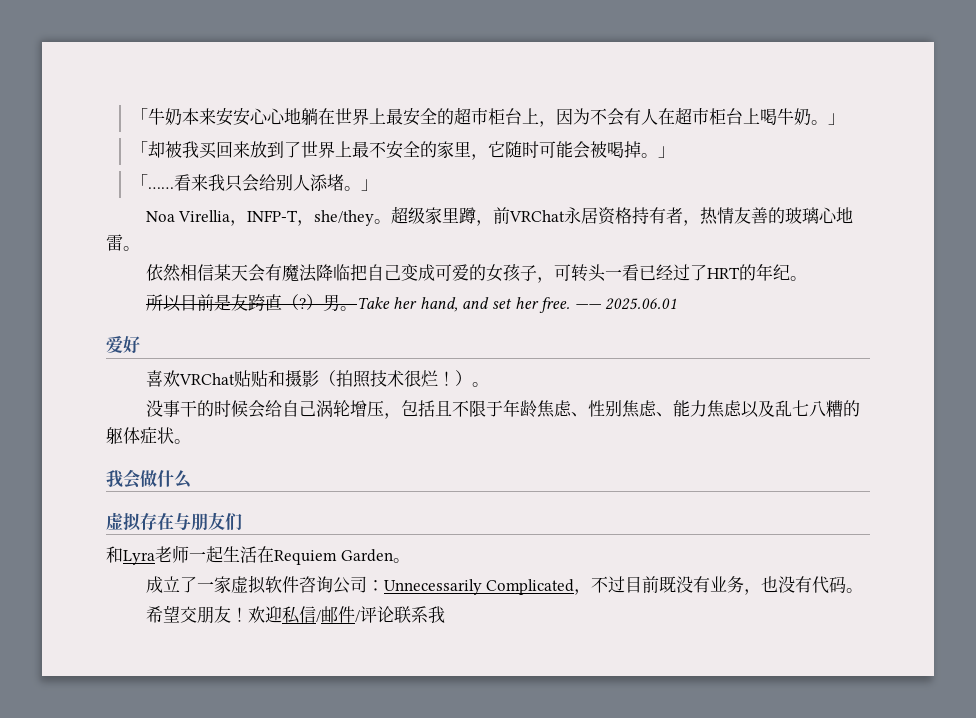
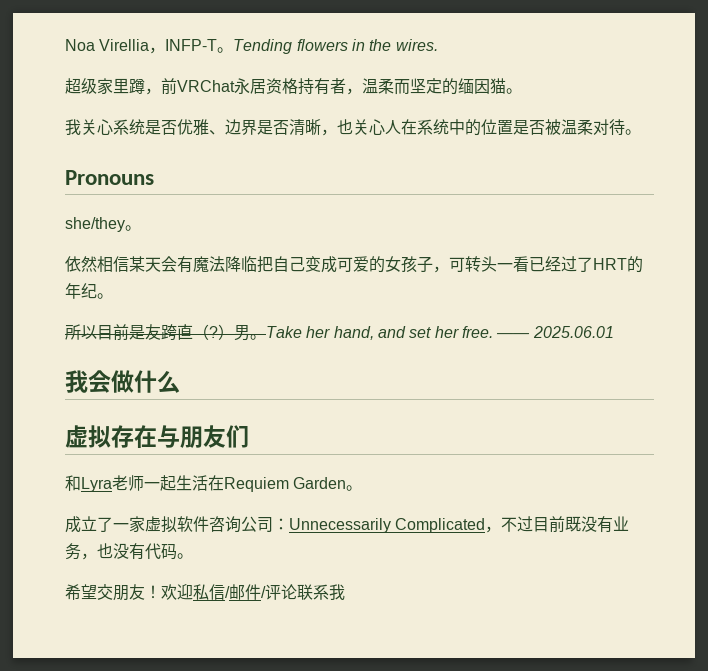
- 「牛奶本来安安心心地躺在世界上最安全的超市柜台上，因为不会有人在超市柜台上喝牛奶。」
- 「却被我买回来放到了世界上最不安全的家里，它随时可能会被喝掉。」
- 「……看来我只会给别人添堵。」
- Noa Virellia，INFP-T，she/they。超级家里蹲，前VRChat永居资格持有者，热情友善的玻璃心地雷。
+ Noa Virellia，INFP-T。Tending flowers in the wires.
+ 超级家里蹲，前VRChat永居资格持有者，温柔而坚定的缅因猫。
+ 我关心系统是否优雅、边界是否清晰，也关心人在系统中的位置是否被温柔对待。
+ Pronouns
+ she/they。
- 爱好
- 喜欢VRChat贴贴和摄影（拍照技术很烂！）。
- 没事干的时候会给自己涡轮增压，包括且不限于年龄焦虑、性别焦虑、能力焦虑以及乱七八糟的躯体症状。

